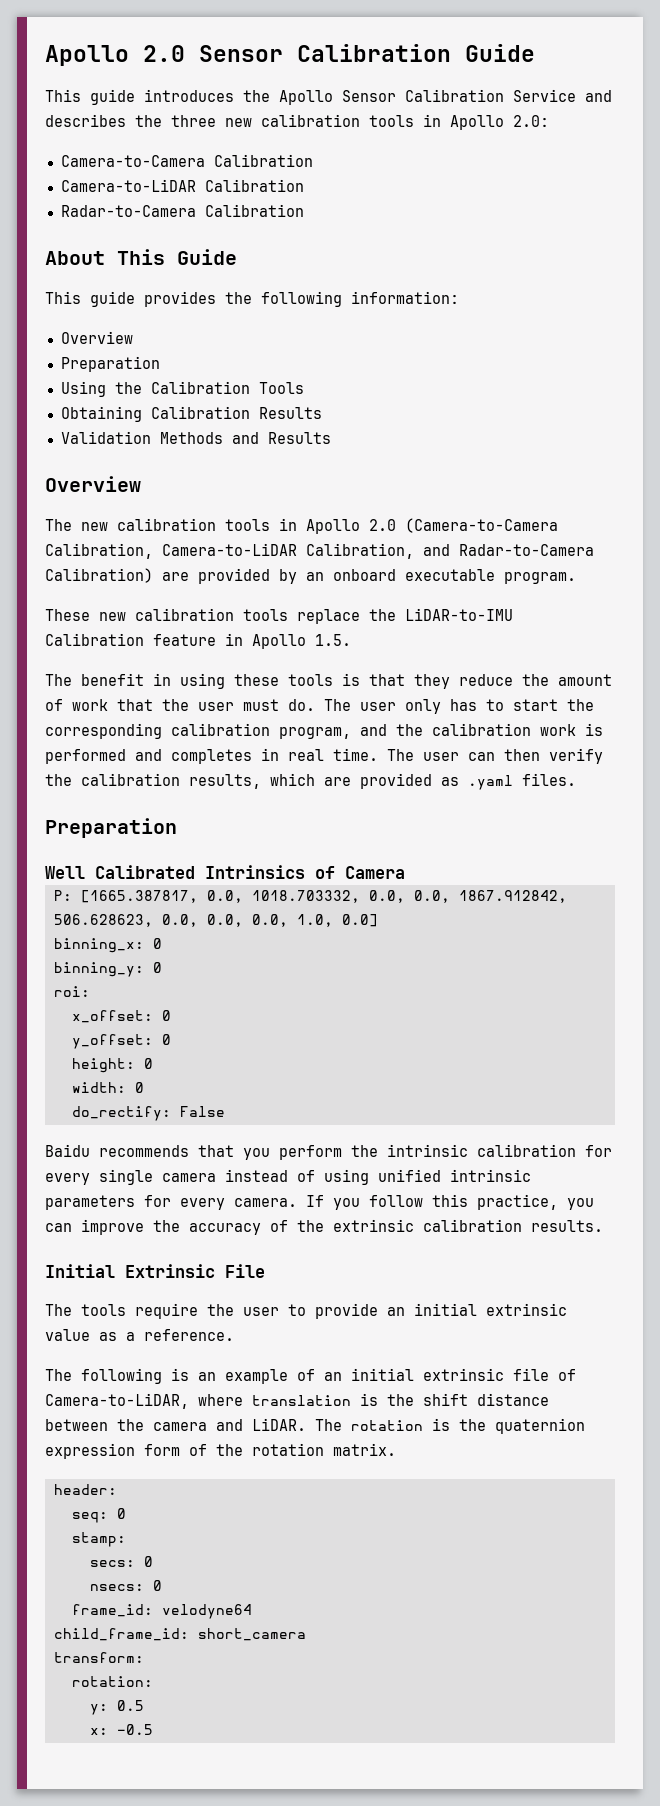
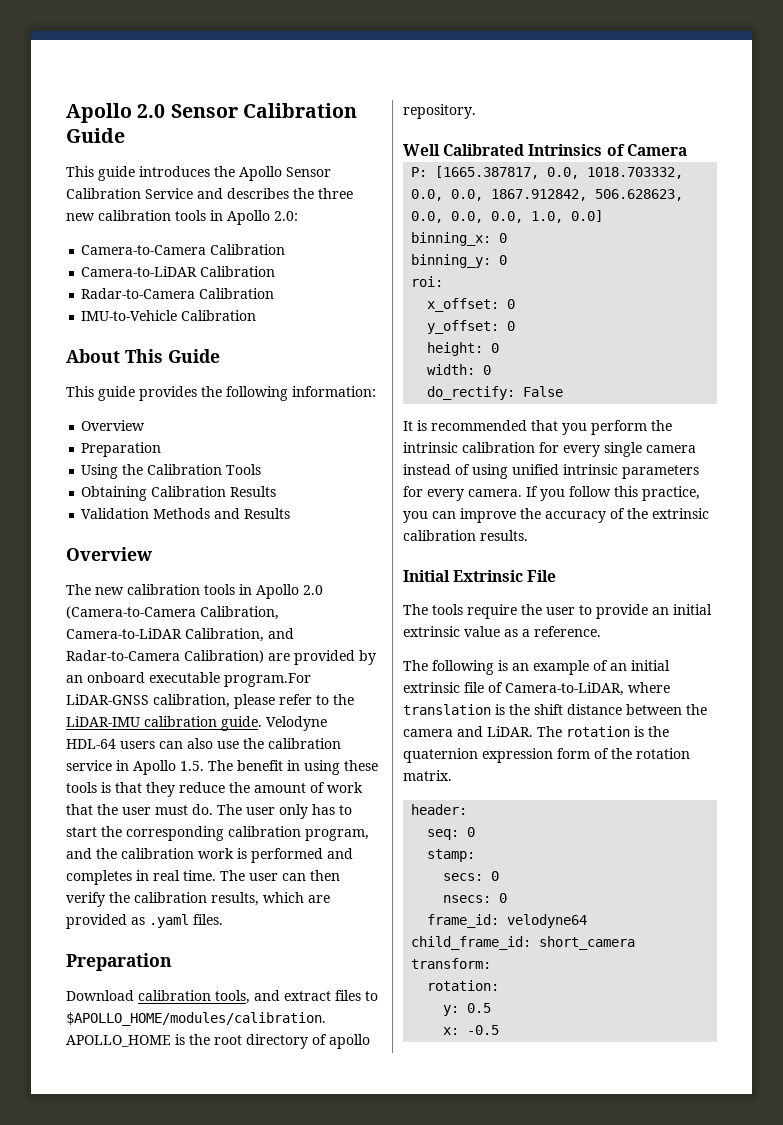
+ IMU-to-Vehicle Calibration
- The new calibration tools in Apollo 2.0 (Camera-to-Camera Calibration, Camera-to-LiDAR Calibration, and Radar-to-Camera Calibration) are provided by an onboard executable program.
- These new calibration tools replace the LiDAR-to-IMU Calibration feature in Apollo 1.5.
- The benefit in using these tools is that they reduce the amount of work that the user must do.
+ The new calibration tools in Apollo 2.0 (Camera-to-Camera Calibration, Camera-to-LiDAR Calibration, and Radar-to-Camera Calibration) are provided by an onboard executable program.For LiDAR-GNSS calibration, please refer to the LiDAR-IMU calibration guide. Velodyne HDL-64 users can also use the calibration service in Apollo 1.5. The benefit in using these tools is that they reduce the amount of work that the user must do.
+ Download calibration tools, and extract files to $APOLLO_HOME/modules/calibration. APOLLO_HOME is the root directory of apollo repository.
- Baidu recommends that you perform the intrinsic calibration for every single camera instead of using unified intrinsic parameters for every camera.
+ It is recommended that you perform the intrinsic calibration for every single camera instead of using unified intrinsic parameters for every camera.

